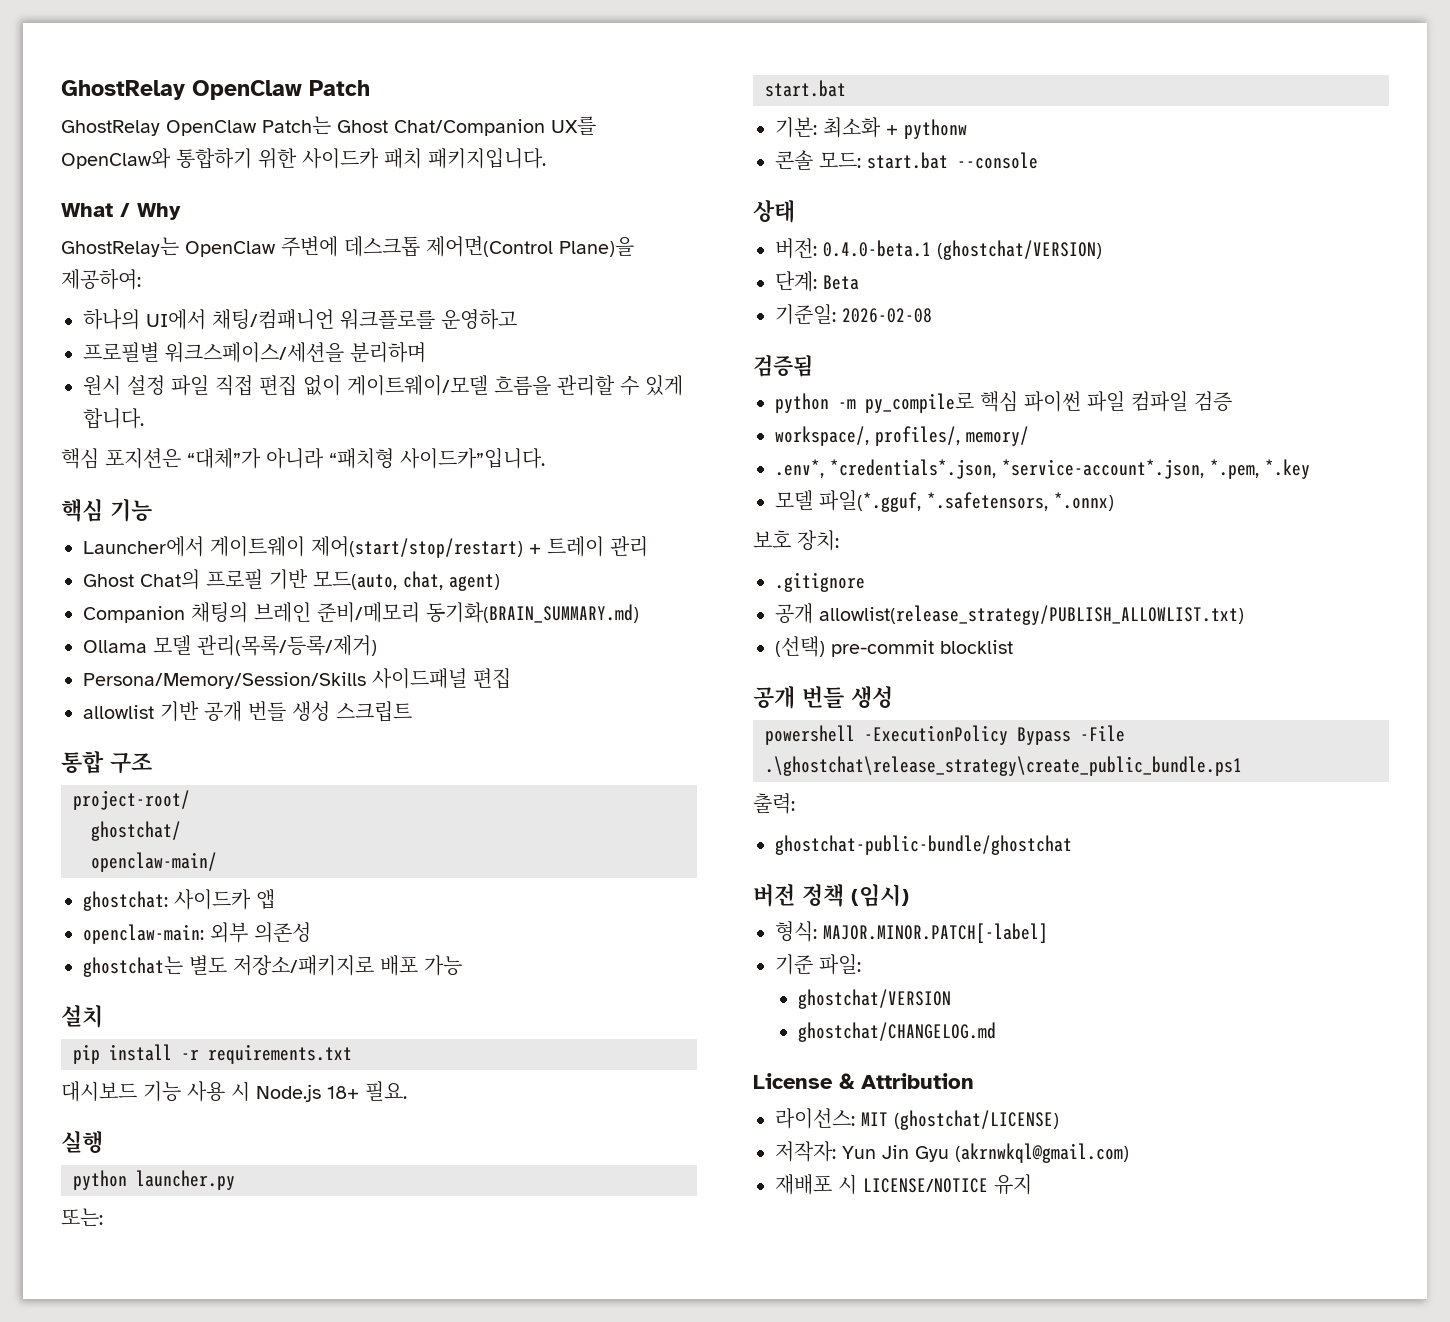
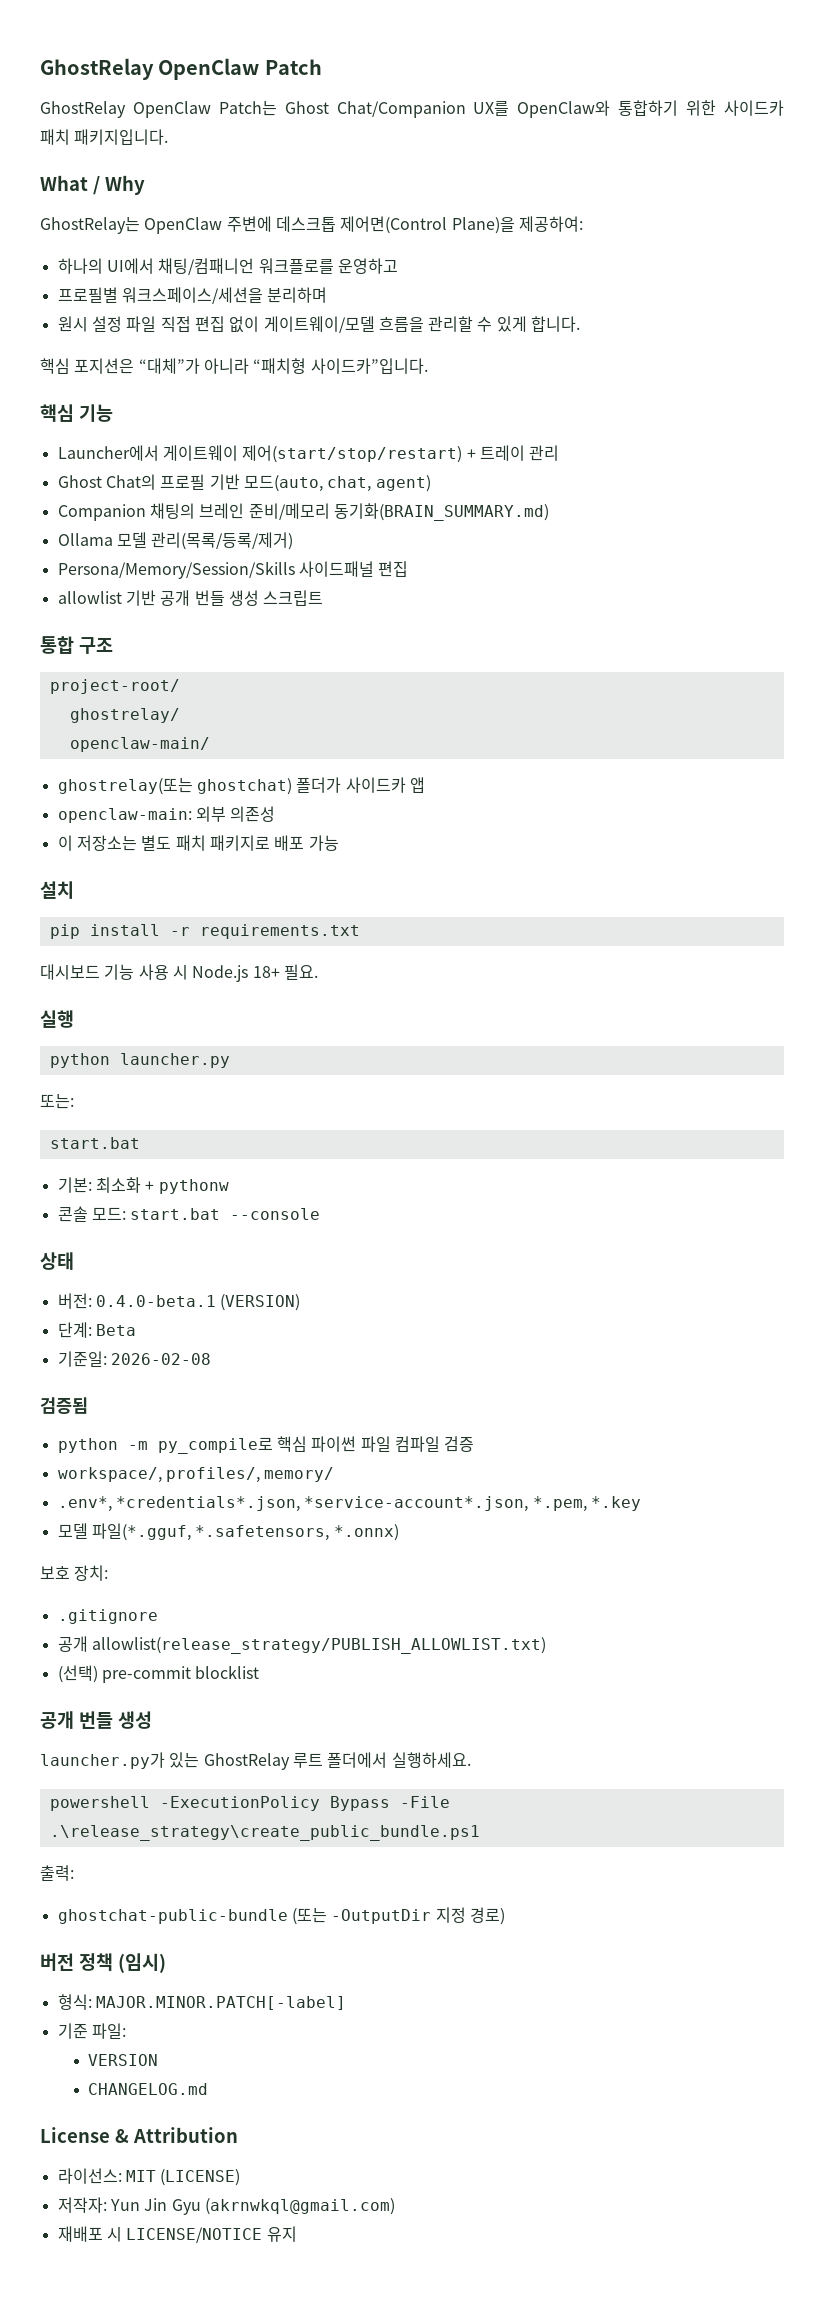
- ghostchat/
+ ghostrelay/
- ghostchat: 사이드카 앱
+ ghostrelay(또는 ghostchat) 폴더가 사이드카 앱
- ghostchat는 별도 저장소/패키지로 배포 가능
+ 이 저장소는 별도 패치 패키지로 배포 가능
- 버전: 0.4.0-beta.1 (ghostchat/VERSION)
+ 버전: 0.4.0-beta.1 (VERSION)
+ launcher.py가 있는 GhostRelay 루트 폴더에서 실행하세요.
- powershell -ExecutionPolicy Bypass -File .\ghostchat\release_strategy\create_public_bundle.ps1
+ powershell -ExecutionPolicy Bypass -File .\release_strategy\create_public_bundle.ps1
- ghostchat-public-bundle/ghostchat
+ ghostchat-public-bundle (또는 -OutputDir 지정 경로)
- ghostchat/VERSION
- ghostchat/CHANGELOG.md
+ VERSION
+ CHANGELOG.md
- 라이선스: MIT (ghostchat/LICENSE)
+ 라이선스: MIT (LICENSE)

